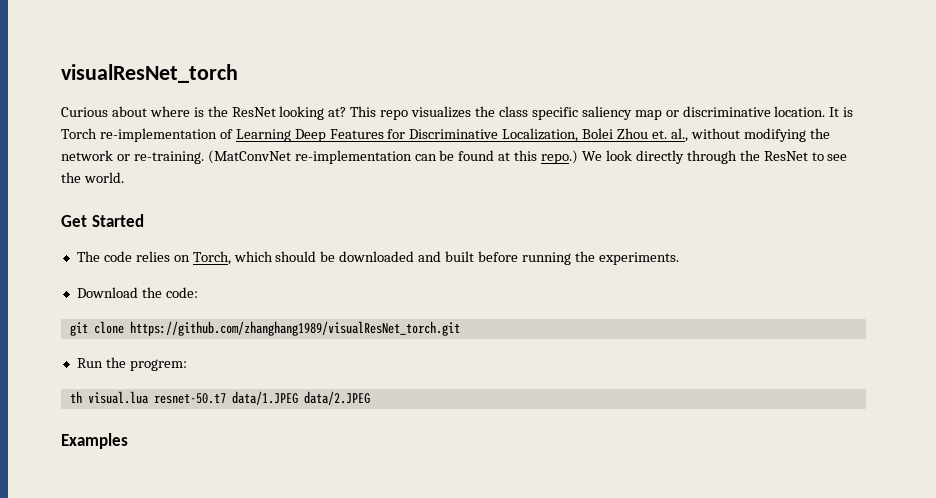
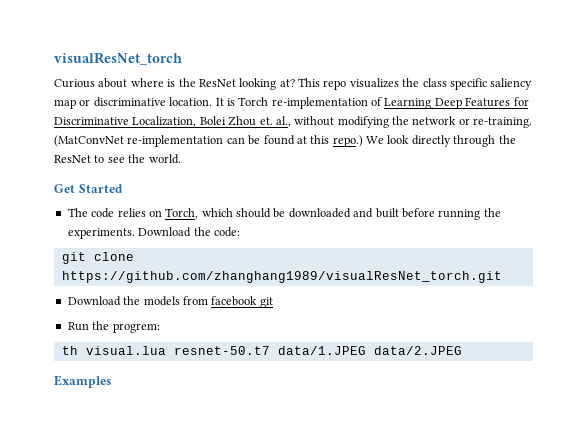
- The code relies on Torch, which should be downloaded and built before running the experiments.
- Download the code:
+ The code relies on Torch, which should be downloaded and built before running the experiments. Download the code:
+ Download the models from facebook git

